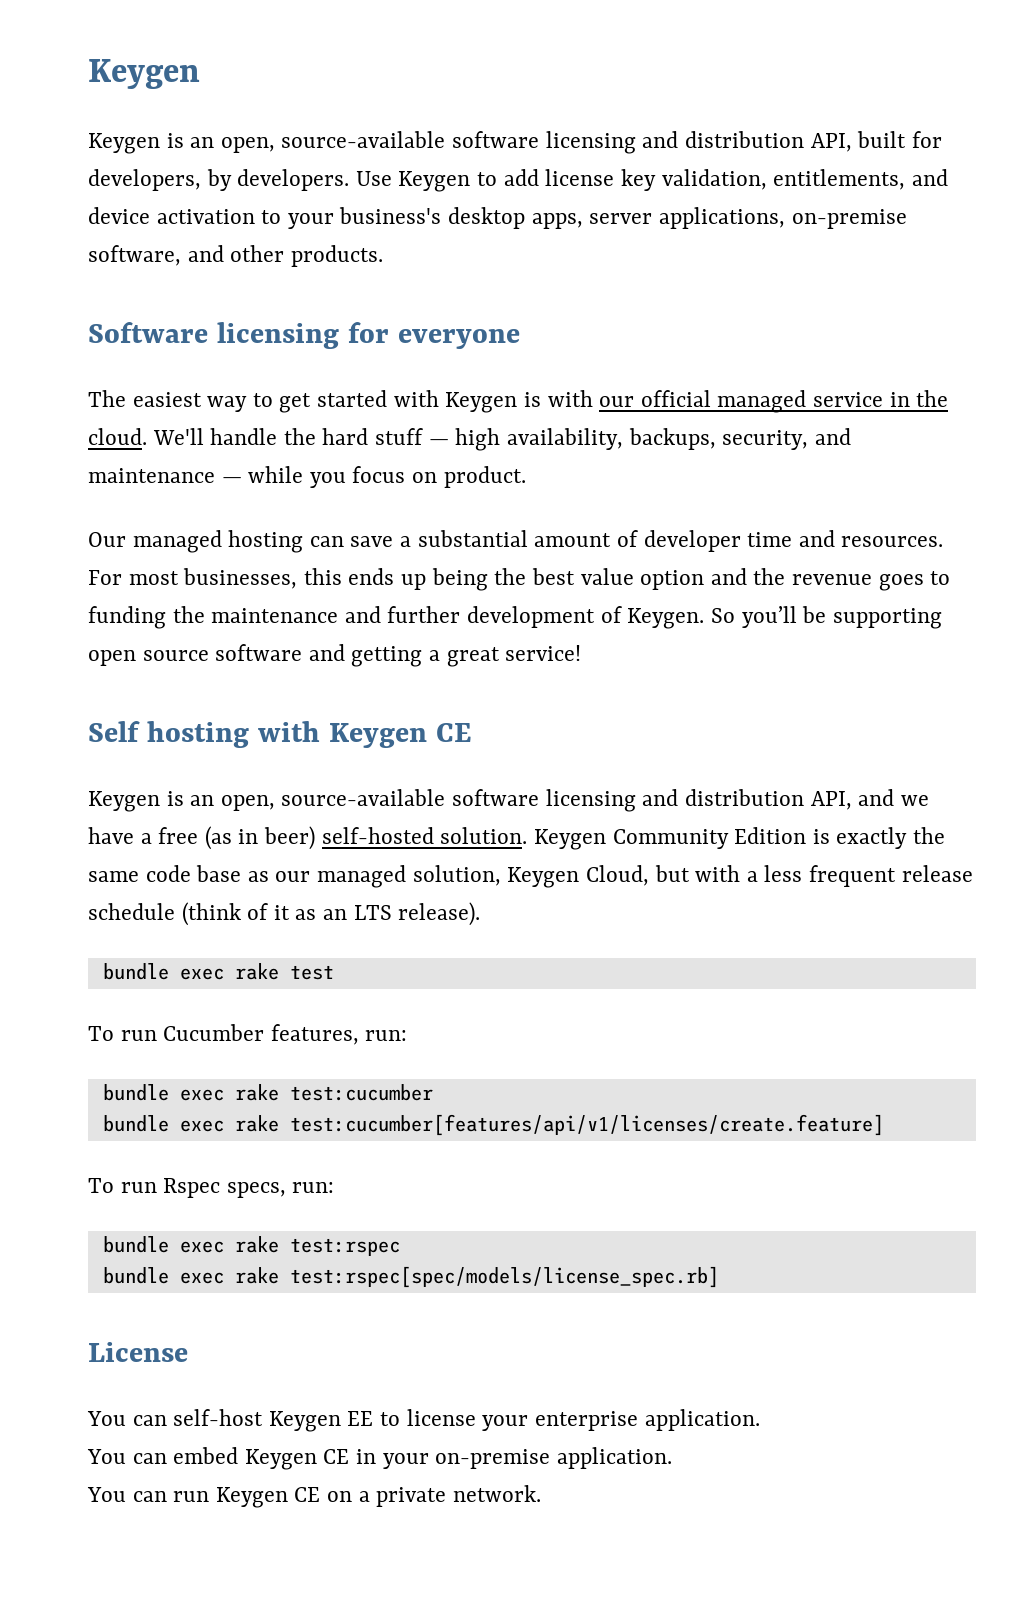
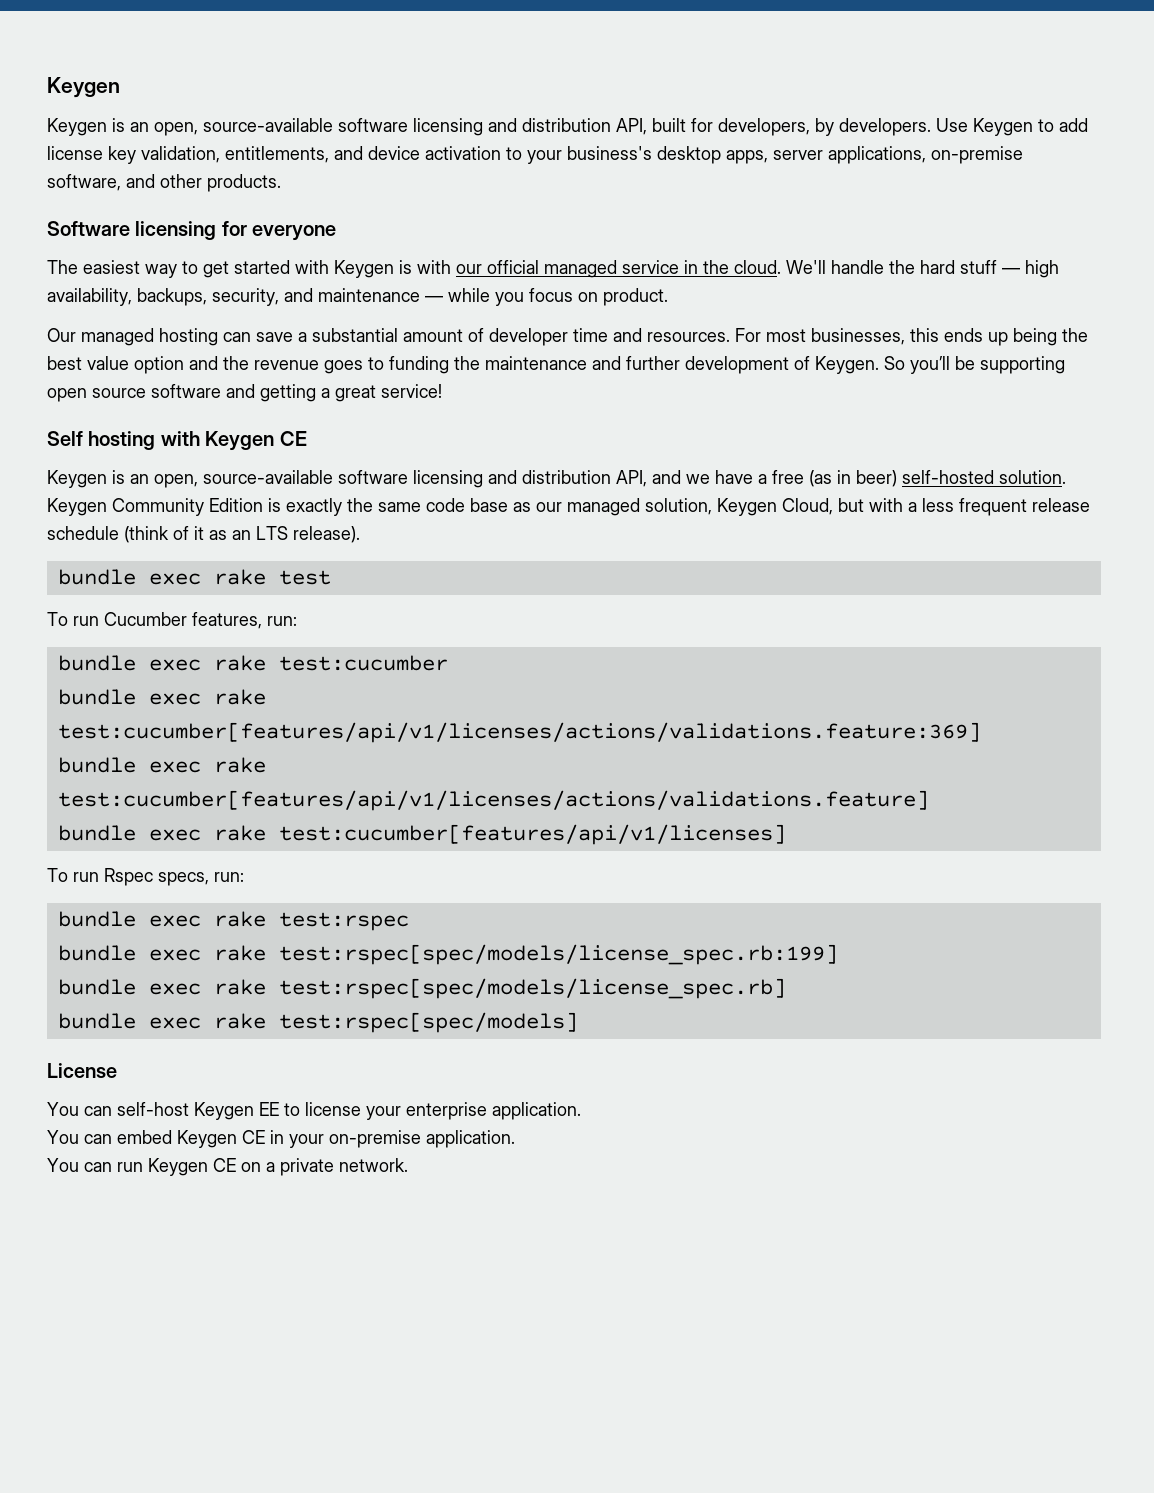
- bundle exec rake test:cucumber[features/api/v1/licenses/create.feature]
+ bundle exec rake test:cucumber[features/api/v1/licenses/actions/validations.feature:369]
+ bundle exec rake test:cucumber[features/api/v1/licenses/actions/validations.feature]
+ bundle exec rake test:cucumber[features/api/v1/licenses]
+ bundle exec rake test:rspec[spec/models/license_spec.rb:199]
+ bundle exec rake test:rspec[spec/models]

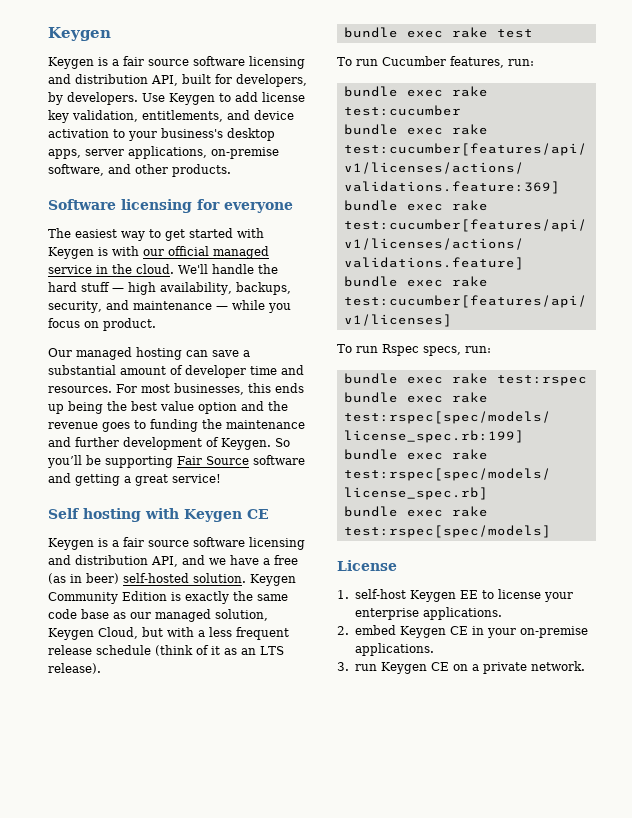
- Keygen is an open, source-available software licensing and distribution API, built for developers, by developers.
+ Keygen is a fair source software licensing and distribution API, built for developers, by developers.
- So you’ll be supporting open source software and getting a great service!
+ So you’ll be supporting Fair Source software and getting a great service!
- Keygen is an open, source-available software licensing and distribution API, and we have a free (as in beer) self-hosted solution.
+ Keygen is a fair source software licensing and distribution API, and we have a free (as in beer) self-hosted solution.
- You can self-host Keygen EE to license your enterprise application.
- You can embed Keygen CE in your on-premise application.
- You can run Keygen CE on a private network.
+ 1. self-host Keygen EE to license your enterprise applications.
+ 2. embed Keygen CE in your on-premise applications.
+ 3. run Keygen CE on a private network.

